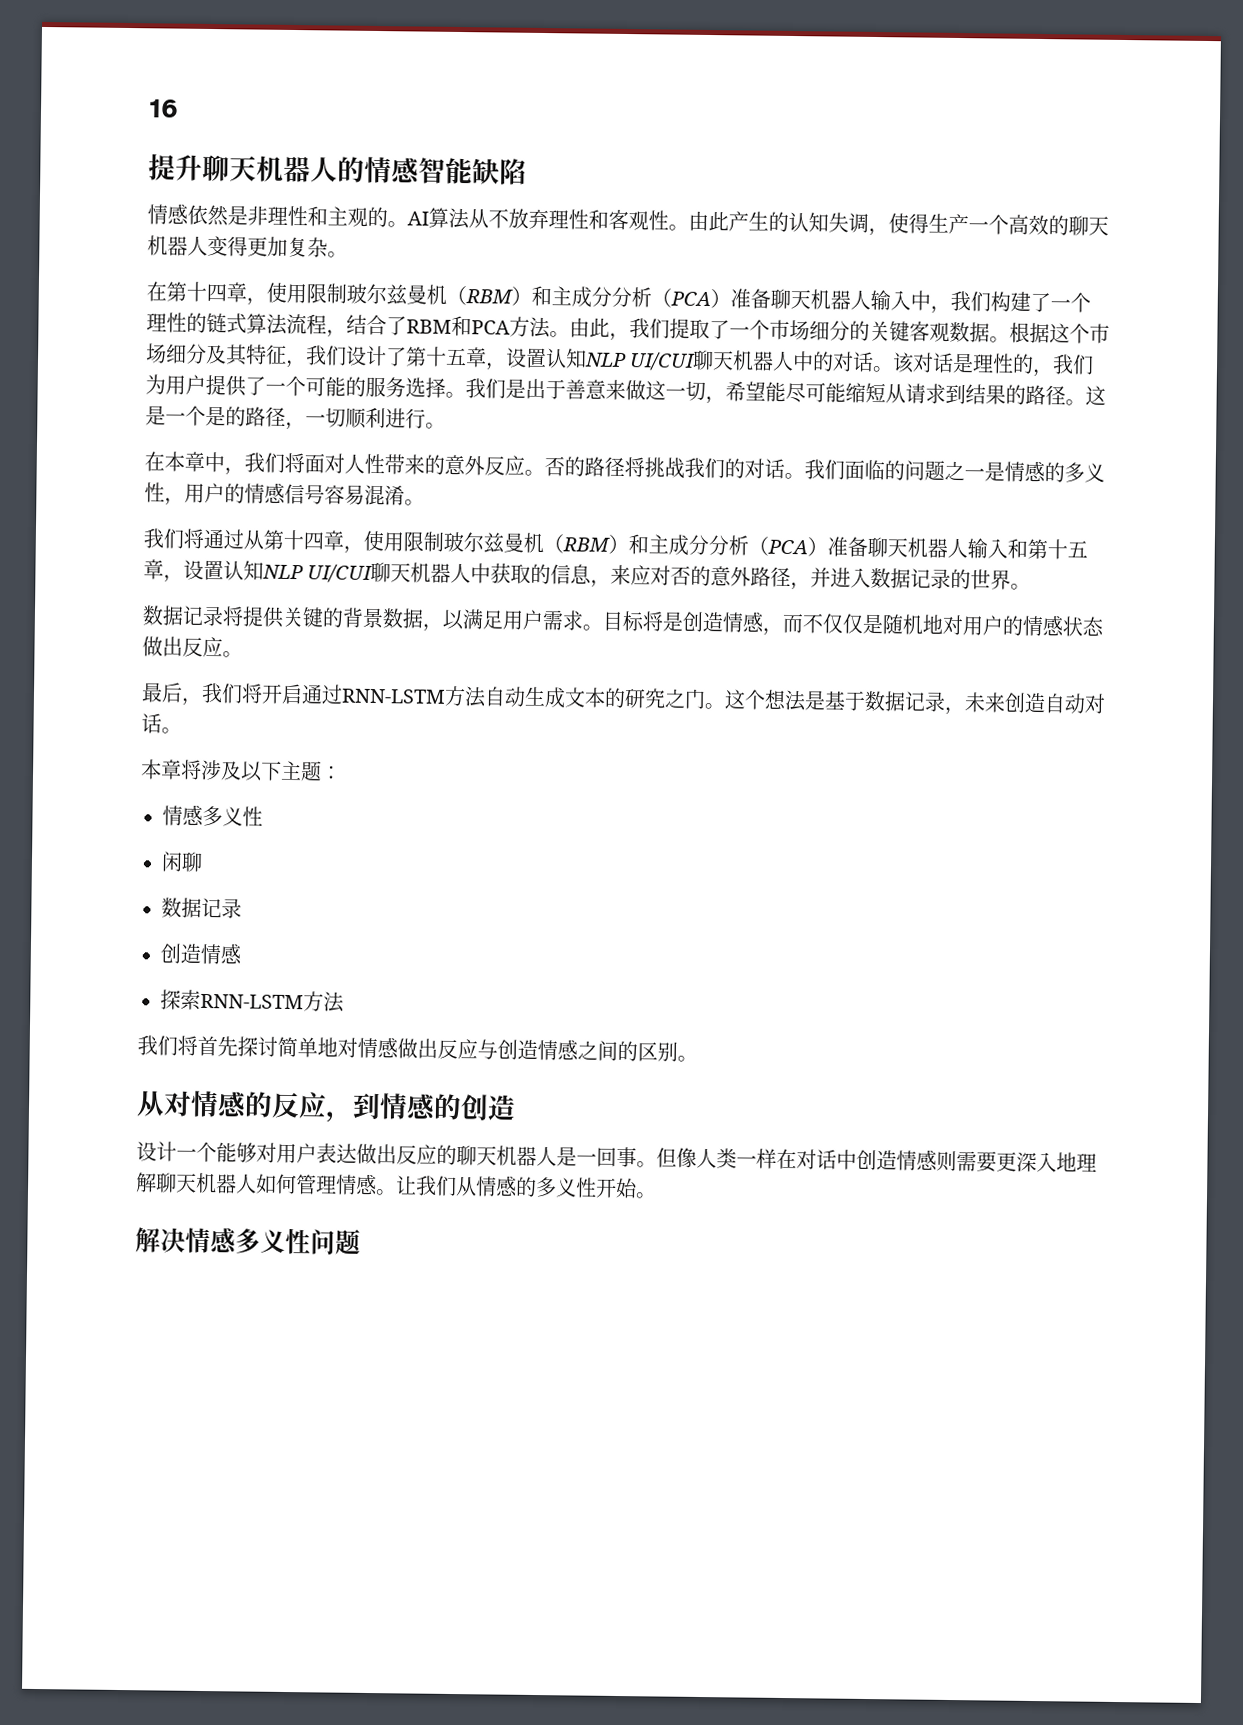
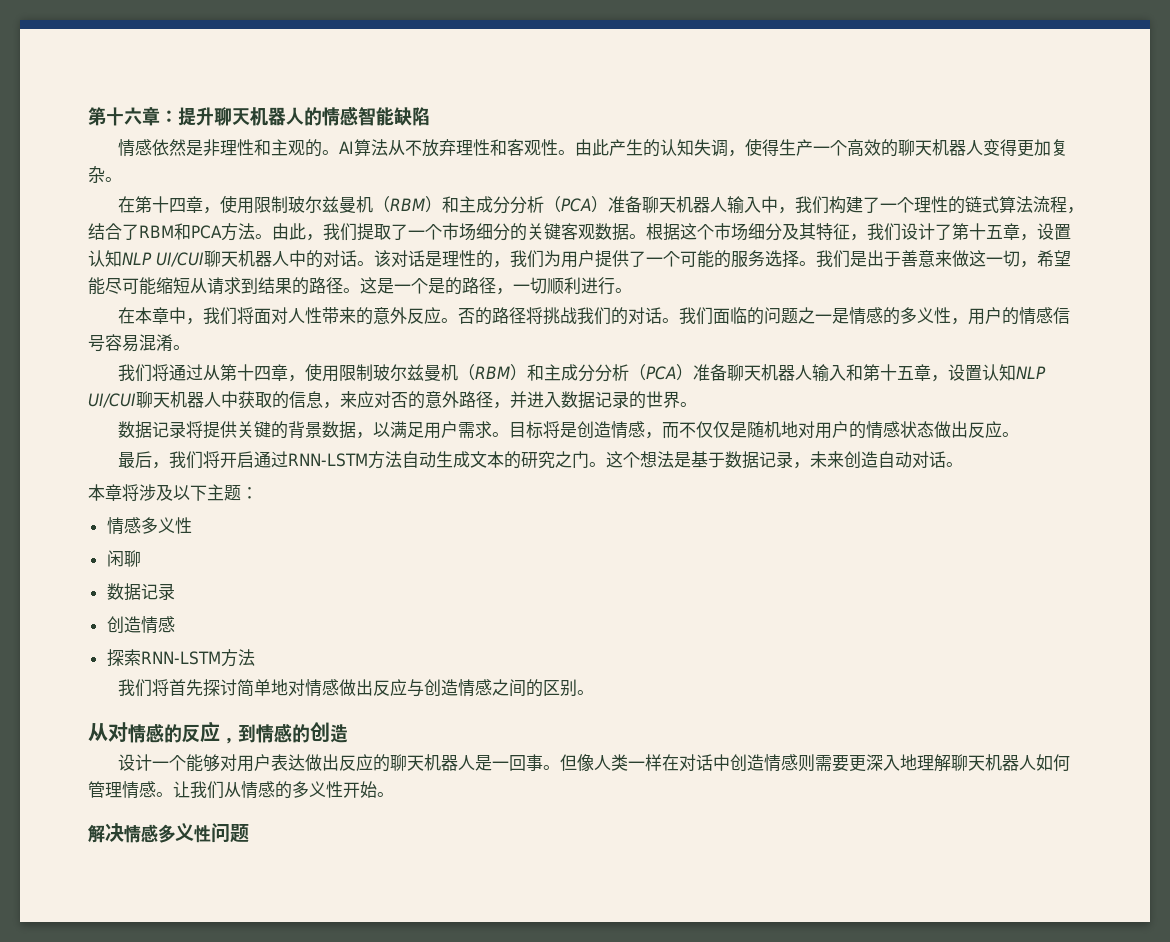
- 16
- 提升聊天机器人的情感智能缺陷
+ 第十六章：提升聊天机器人的情感智能缺陷

